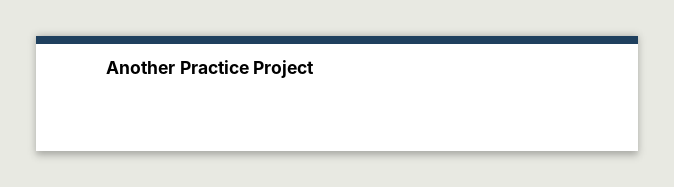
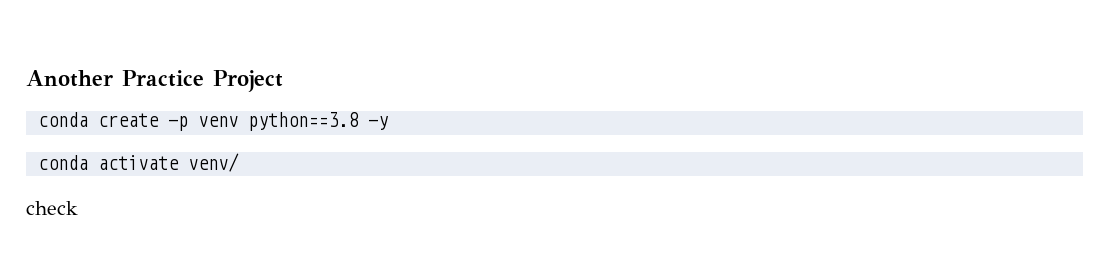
+ conda create -p venv python==3.8 -y
+ conda activate venv/
+ check

